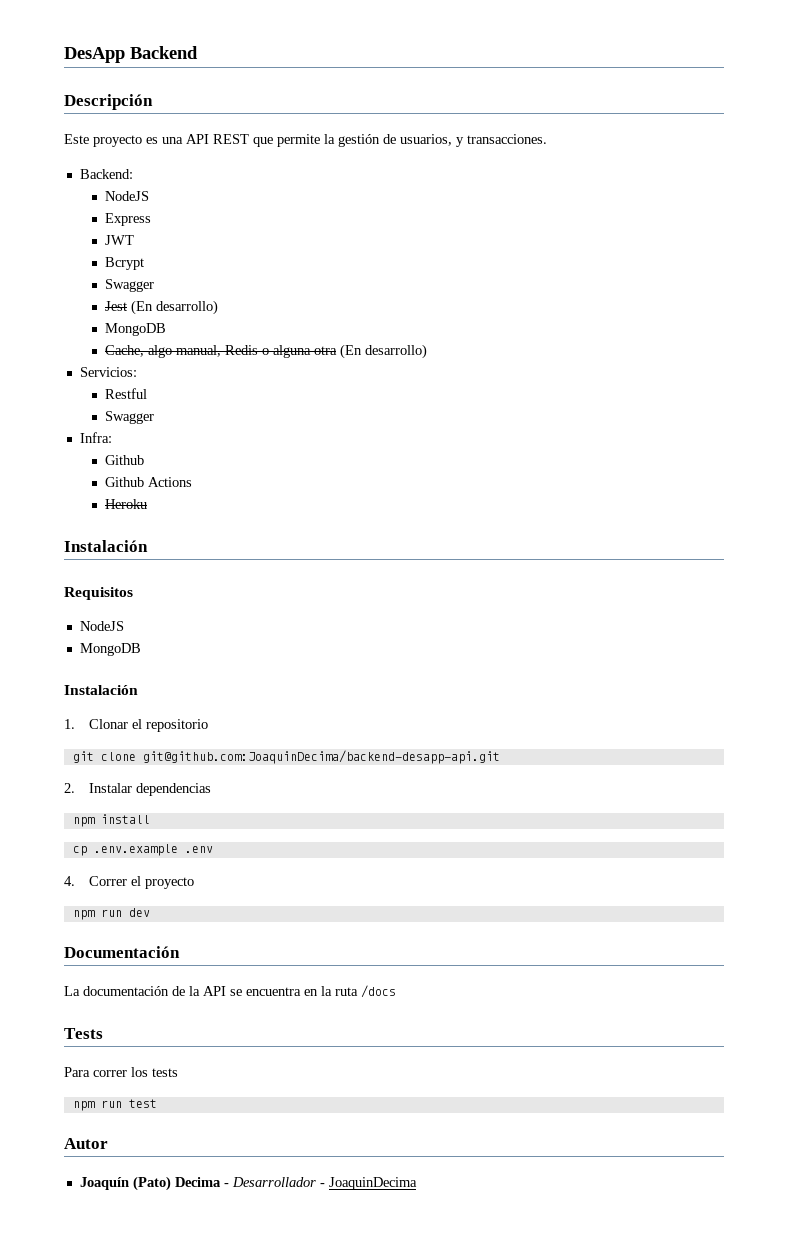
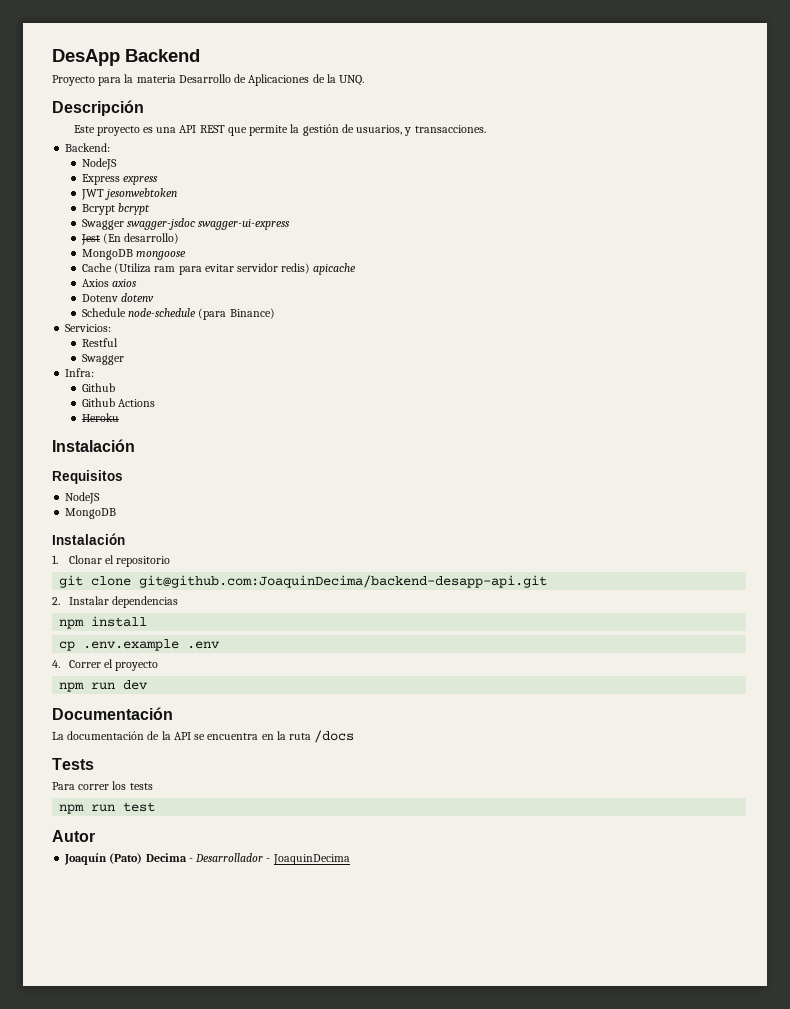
+ Proyecto para la materia Desarrollo de Aplicaciones de la UNQ.
- Express
+ Express express
- JWT
+ JWT jesonwebtoken
- Bcrypt
- Swagger
+ Bcrypt bcrypt
+ Swagger swagger-jsdoc swagger-ui-express
  Jest (En desarrollo)
- MongoDB
- Cache, algo manual, Redis o alguna otra (En desarrollo)
+ MongoDB mongoose
+ Cache (Utiliza ram para evitar servidor redis) apicache
+ Axios axios
+ Dotenv dotenv
+ Schedule node-schedule (para Binance)

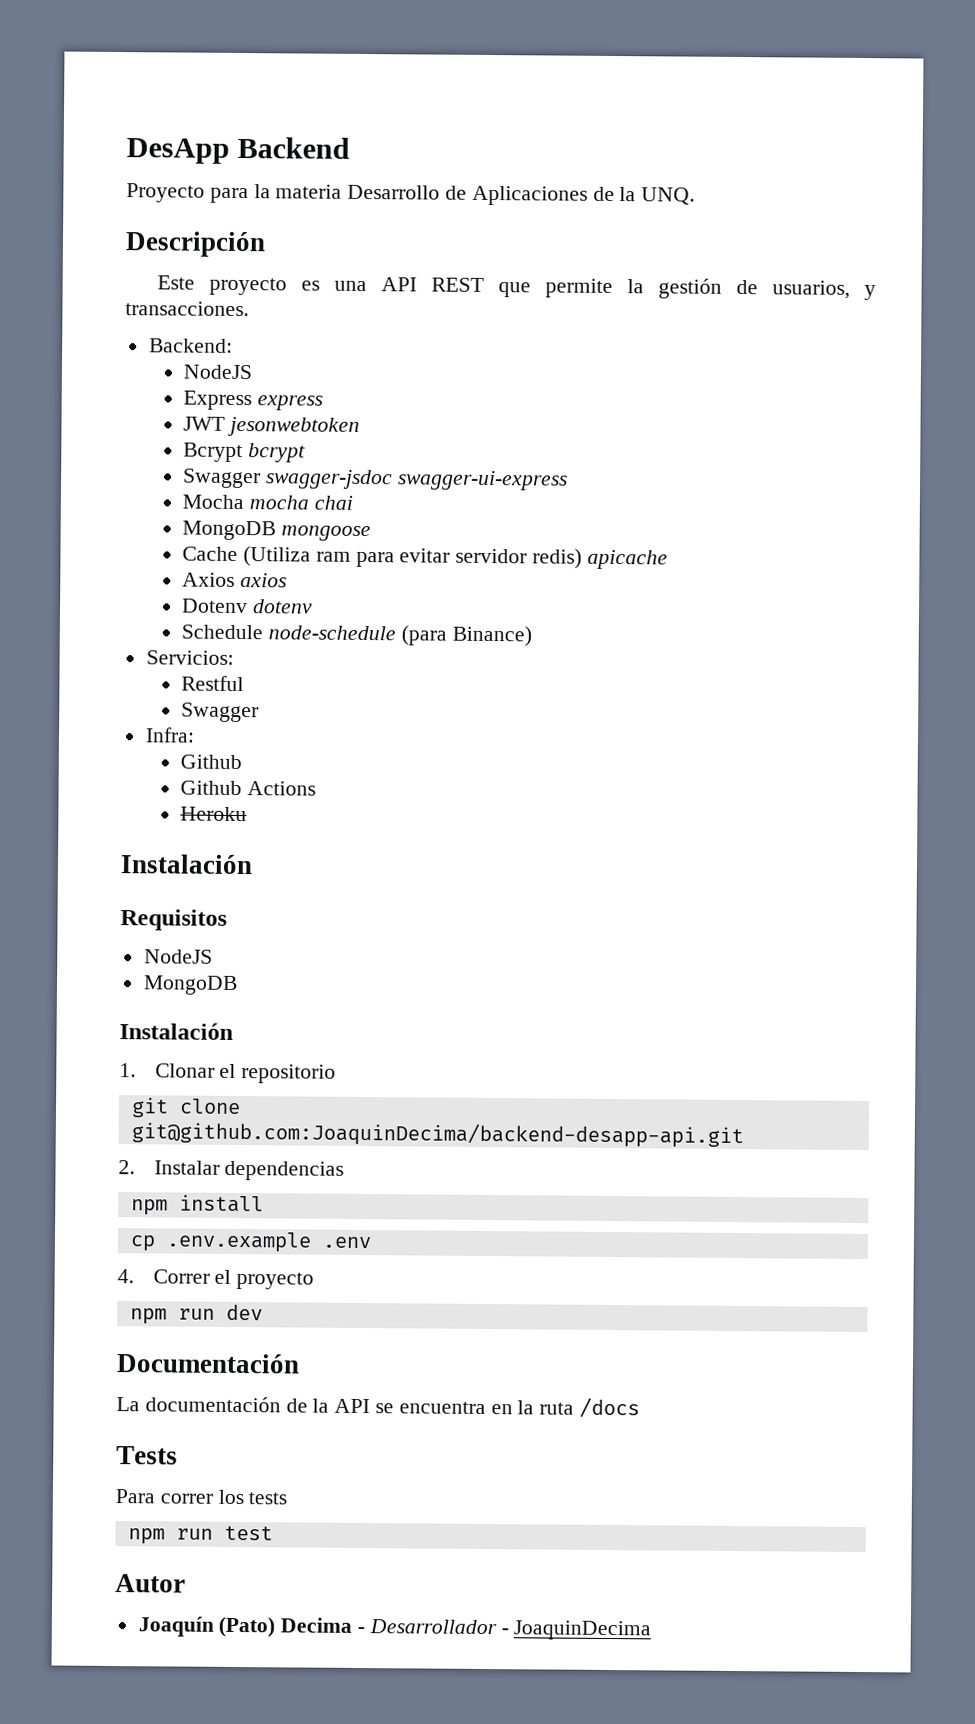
- Jest (En desarrollo)
+ Mocha mocha chai

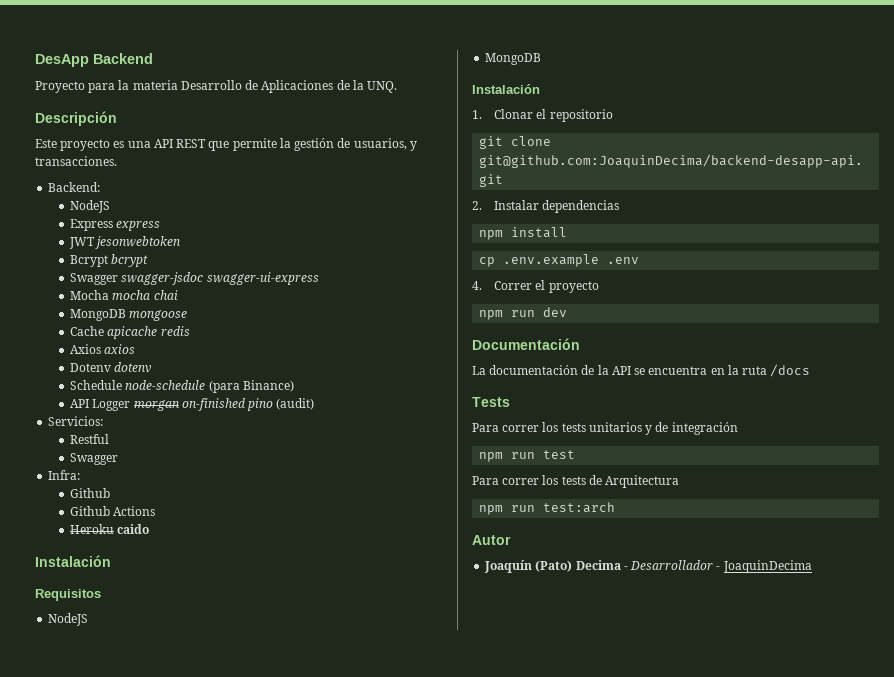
- Cache (Utiliza ram para evitar servidor redis) apicache
+ Cache apicache redis
+ API Logger morgan on-finished pino (audit)
- Heroku
+ Heroku caido
- Para correr los tests
+ Para correr los tests unitarios y de integración
+ Para correr los tests de Arquitectura
+ npm run test:arch

